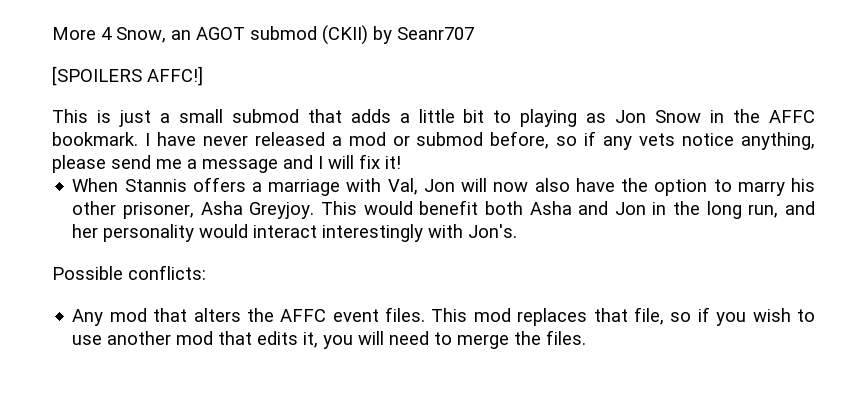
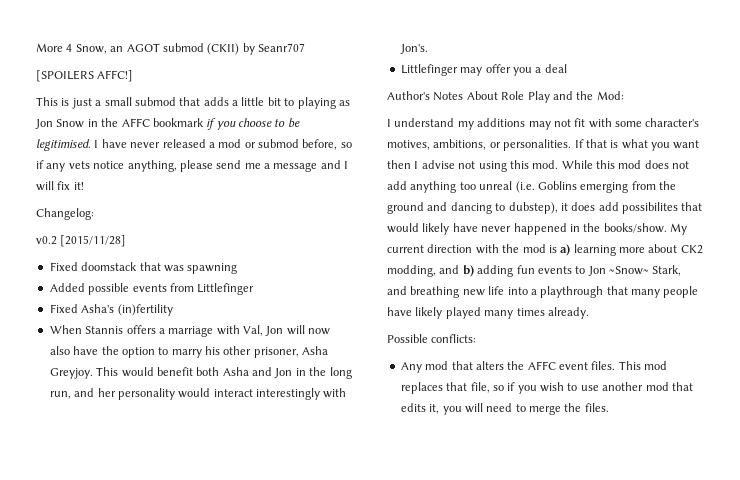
- This is just a small submod that adds a little bit to playing as Jon Snow in the AFFC bookmark.
+ This is just a small submod that adds a little bit to playing as Jon Snow in the AFFC bookmark if you choose to be legitimised.
+ Changelog:
+ v0.2 [2015/11/28]
+ Fixed doomstack that was spawning
+ Added possible events from Littlefinger
+ Fixed Asha's (in)fertility
+ Littlefinger may offer you a deal
+ Author's Notes About Role Play and the Mod:
+ I understand my additions may not fit with some character's motives, ambitions, or personalities. If that is what you want then I advise not using this mod. While this mod does not add anything too unreal (i.e. Goblins emerging from the ground and dancing to dubstep), it does add possibilites that would likely have never happened in the books/show. My current direction with the mod is a) learning more about CK2 modding, and b) adding fun events to Jon ~Snow~ Stark, and breathing new life into a playthrough that many people have likely played many times already.

